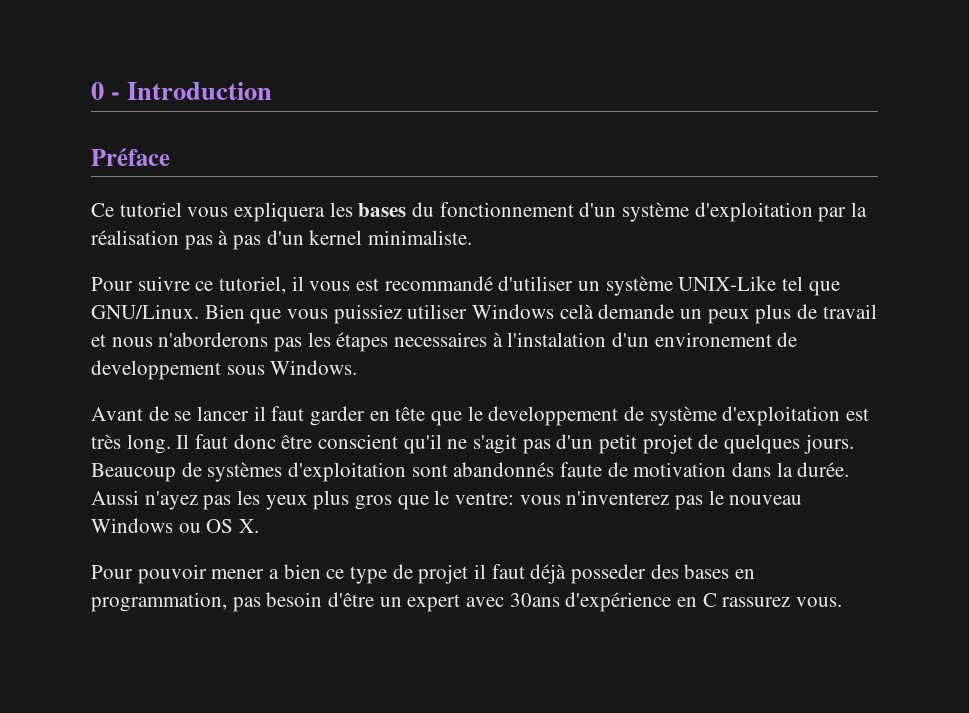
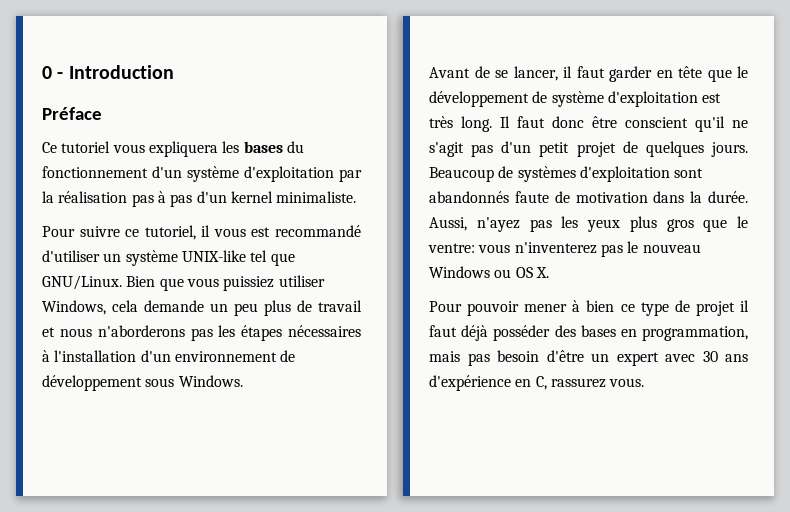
- Pour suivre ce tutoriel, il vous est recommandé d'utiliser un système UNIX-Like tel que GNU/Linux.
+ Pour suivre ce tutoriel, il vous est recommandé d'utiliser un système UNIX-like tel que GNU/Linux.
- Bien que vous puissiez utiliser Windows celà demande un peux plus de travail et nous n'aborderons pas les étapes necessaires à l'instalation d'un environement de developpement sous Windows.
+ Bien que vous puissiez utiliser Windows, cela demande un peu plus de travail et nous n'aborderons pas les étapes nécessaires à l'installation d'un environnement de développement sous Windows.
- Avant de se lancer il faut garder en tête que le developpement de système d'exploitation est très long.
+ Avant de se lancer, il faut garder en tête que le développement de système d'exploitation est très long.
- Aussi n'ayez pas les yeux plus gros que le ventre: vous n'inventerez pas le nouveau Windows ou OS X.
+ Aussi, n'ayez pas les yeux plus gros que le ventre: vous n'inventerez pas le nouveau Windows ou OS X.
- Pour pouvoir mener a bien ce type de projet il faut déjà posseder des bases en programmation, pas besoin d'être un expert avec 30ans d'expérience en C rassurez vous.
+ Pour pouvoir mener à bien ce type de projet il faut déjà posséder des bases en programmation, mais pas besoin d'être un expert avec 30 ans d'expérience en C, rassurez vous.

